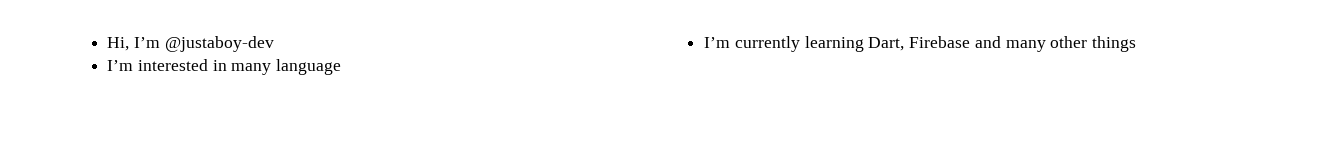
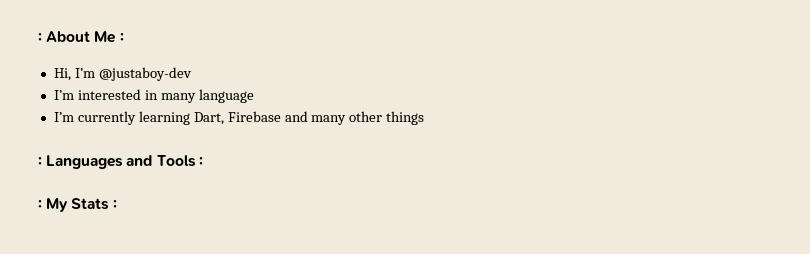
+ : About Me :
+ : Languages and Tools :
+ : My Stats :

